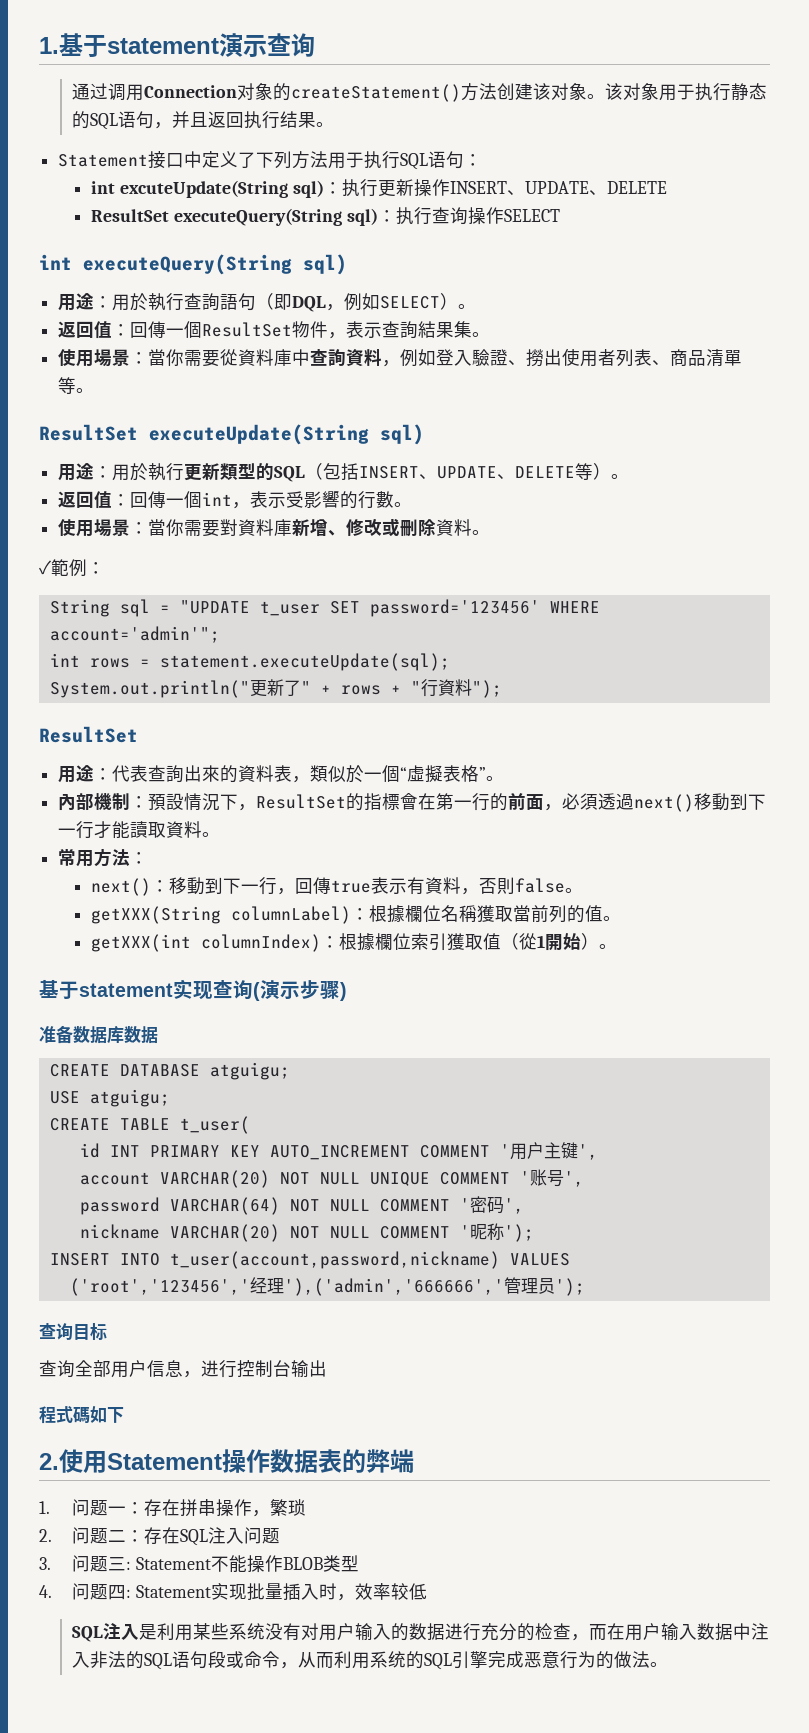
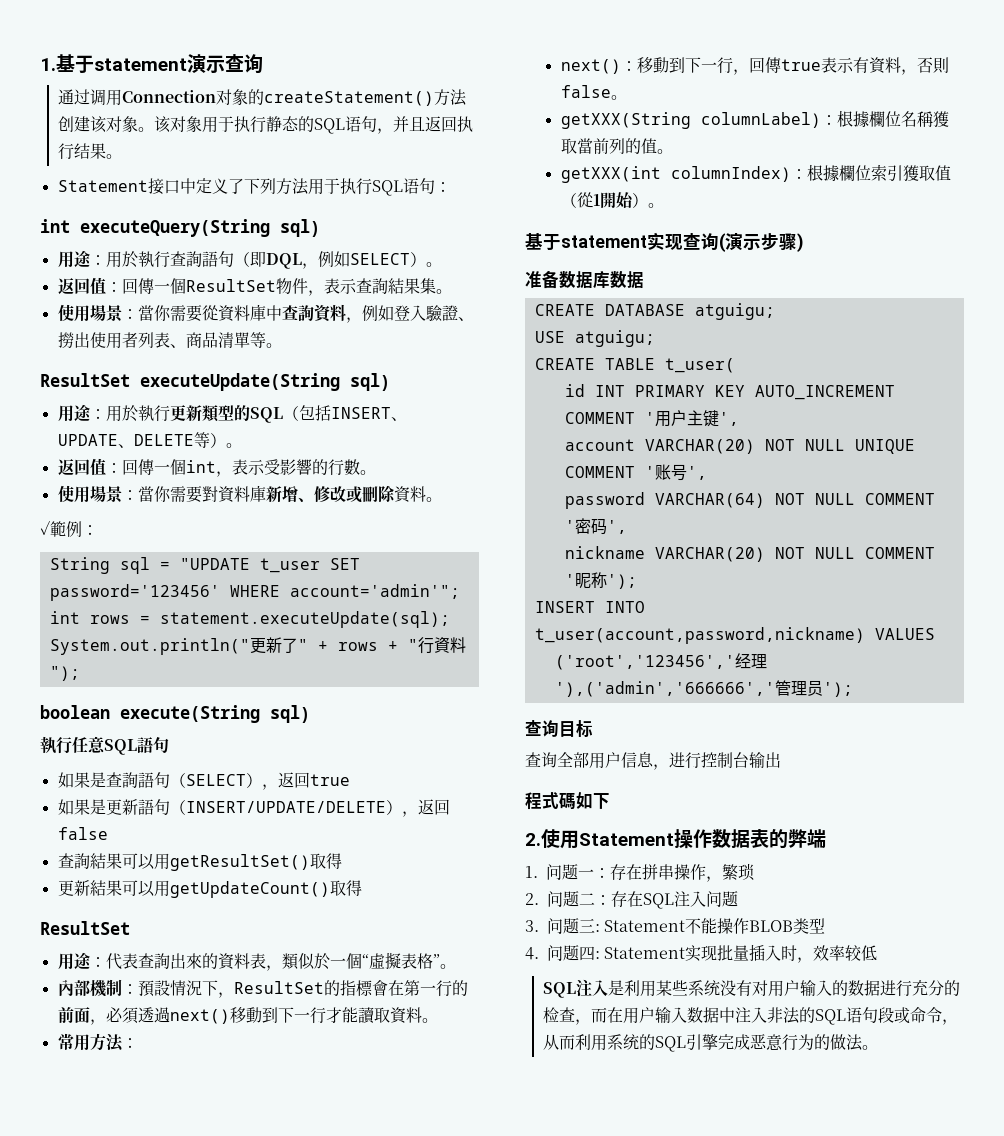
- int excuteUpdate(String sql)：执行更新操作INSERT、UPDATE、DELETE
- ResultSet executeQuery(String sql)：执行查询操作SELECT
+ boolean execute(String sql)
+ 執行任意SQL語句
+ 如果是查詢語句（SELECT），返回true
+ 如果是更新語句（INSERT/UPDATE/DELETE），返回false
+ 查詢結果可以用getResultSet()取得
+ 更新結果可以用getUpdateCount()取得

